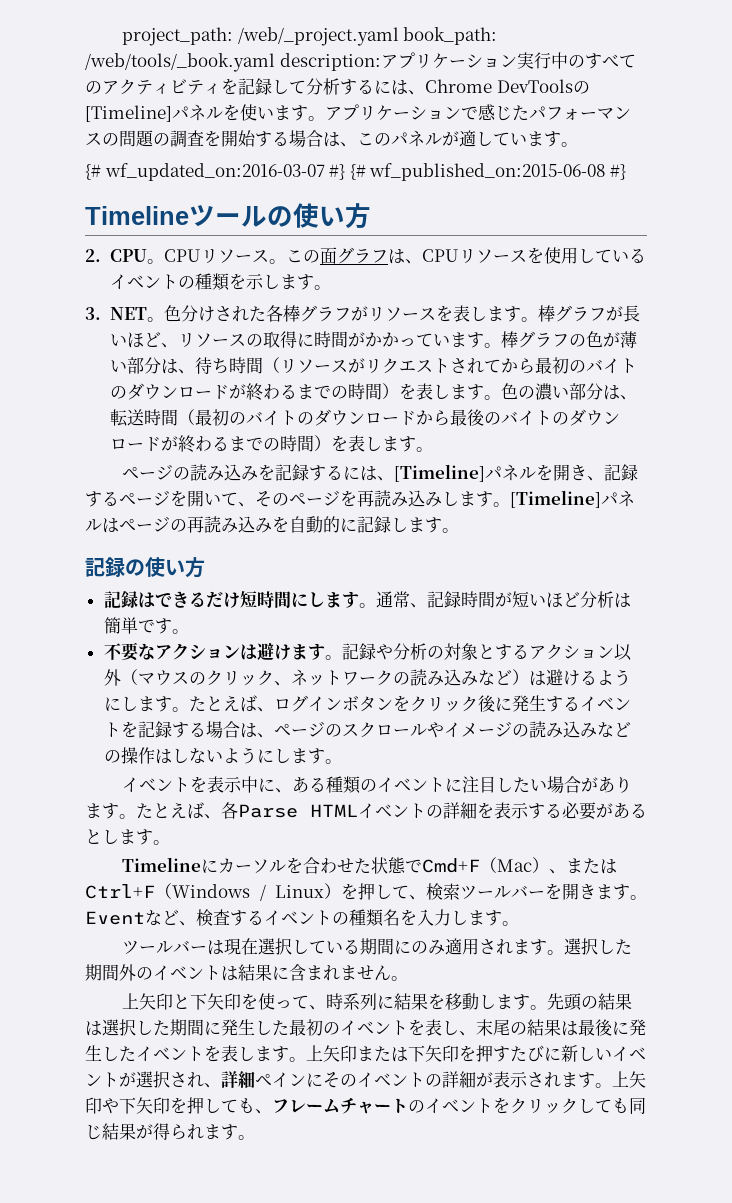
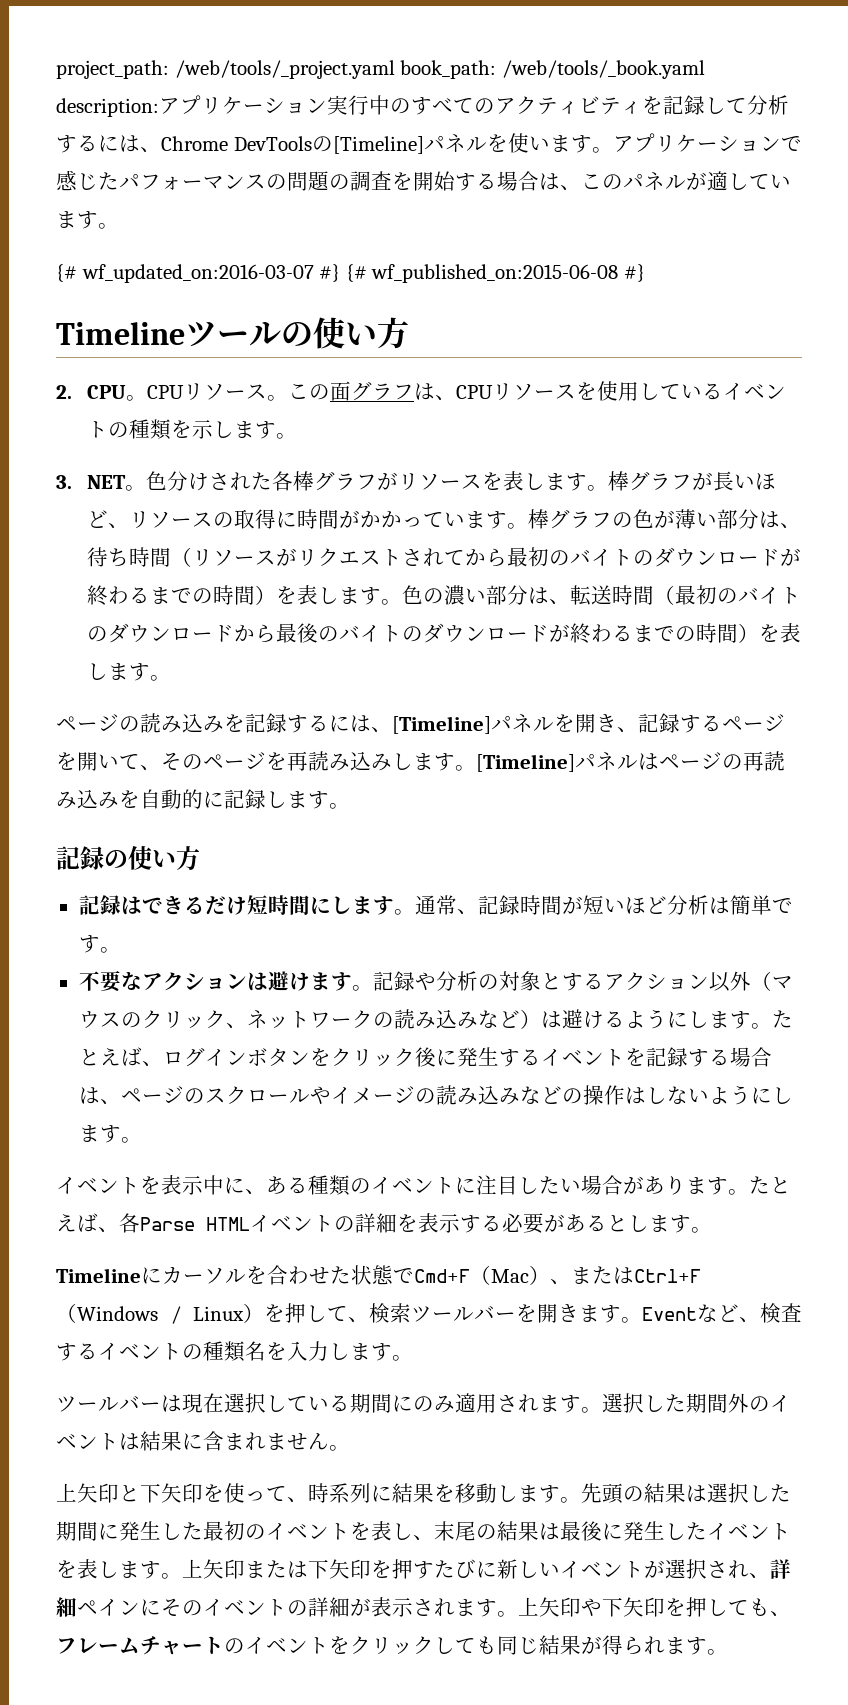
- project_path: /web/_project.yaml book_path: /web/tools/_book.yaml description:アプリケーション実行中のすべてのアクティビティを記録して分析するには、Chrome DevToolsの[Timeline]パネルを使います。
+ project_path: /web/tools/_project.yaml book_path: /web/tools/_book.yaml description:アプリケーション実行中のすべてのアクティビティを記録して分析するには、Chrome DevToolsの[Timeline]パネルを使います。

